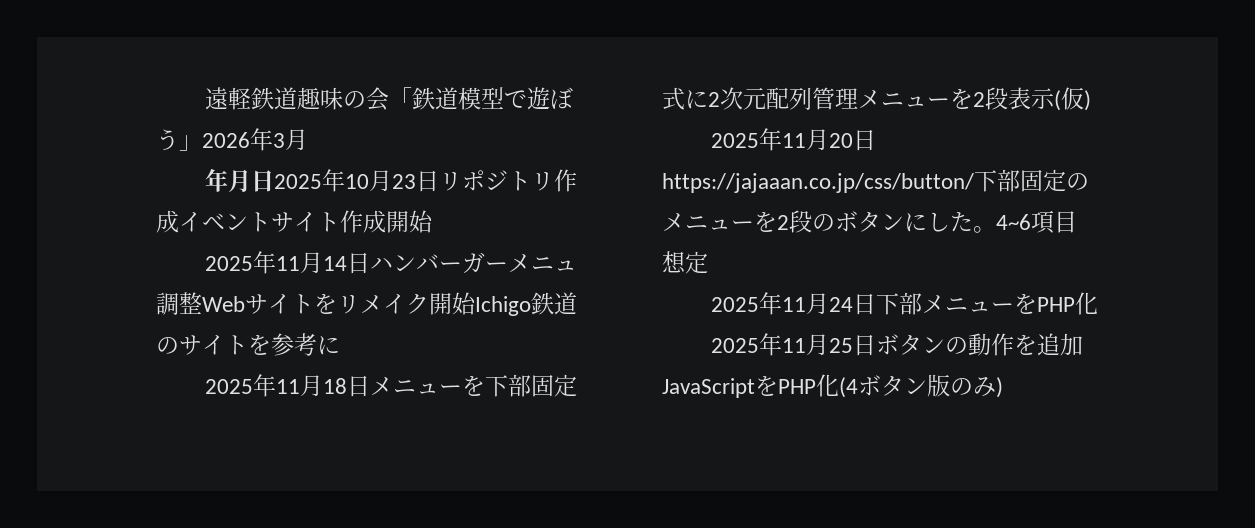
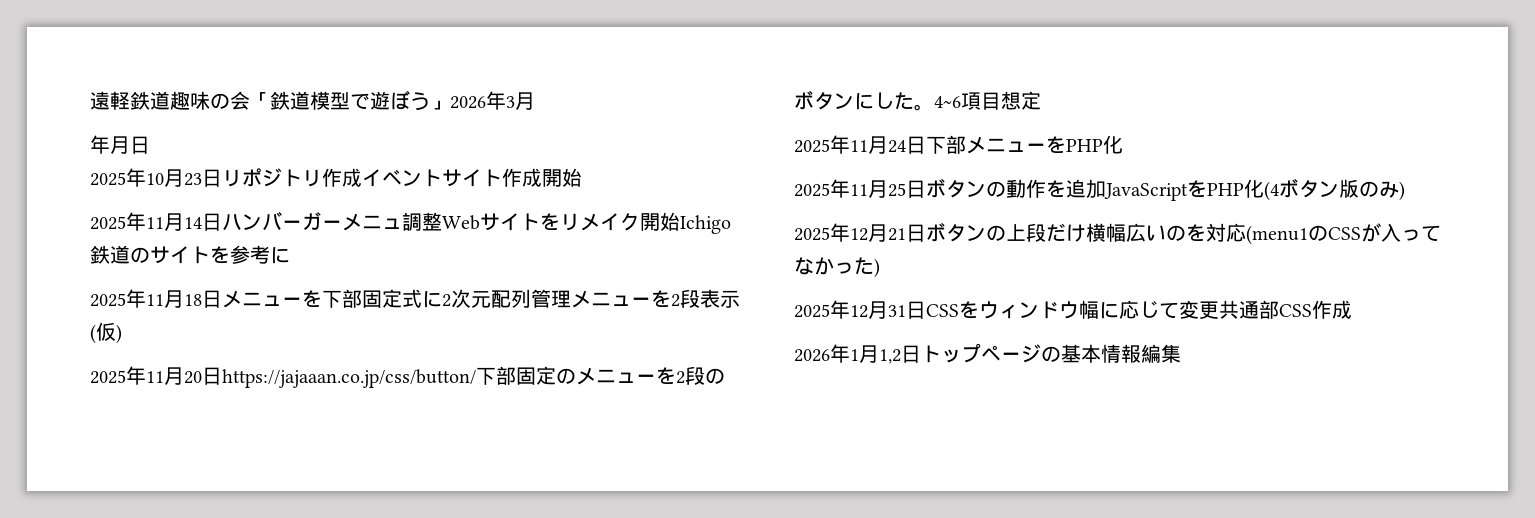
- 年月日2025年10月23日リポジトリ作成イベントサイト作成開始
+ 年月日
+ 2025年10月23日リポジトリ作成イベントサイト作成開始
+ 2025年12月21日ボタンの上段だけ横幅広いのを対応(menu1のCSSが入ってなかった)
+ 2025年12月31日CSSをウィンドウ幅に応じて変更共通部CSS作成
+ 2026年1月1,2日トップページの基本情報編集

